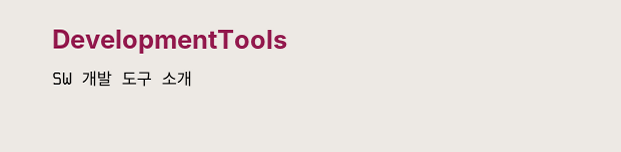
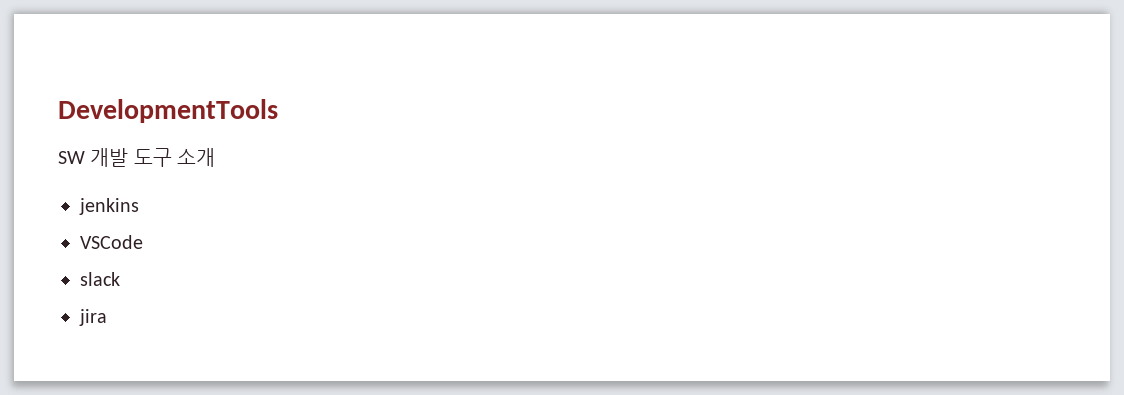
+ jenkins
+ VSCode
+ slack
+ jira

